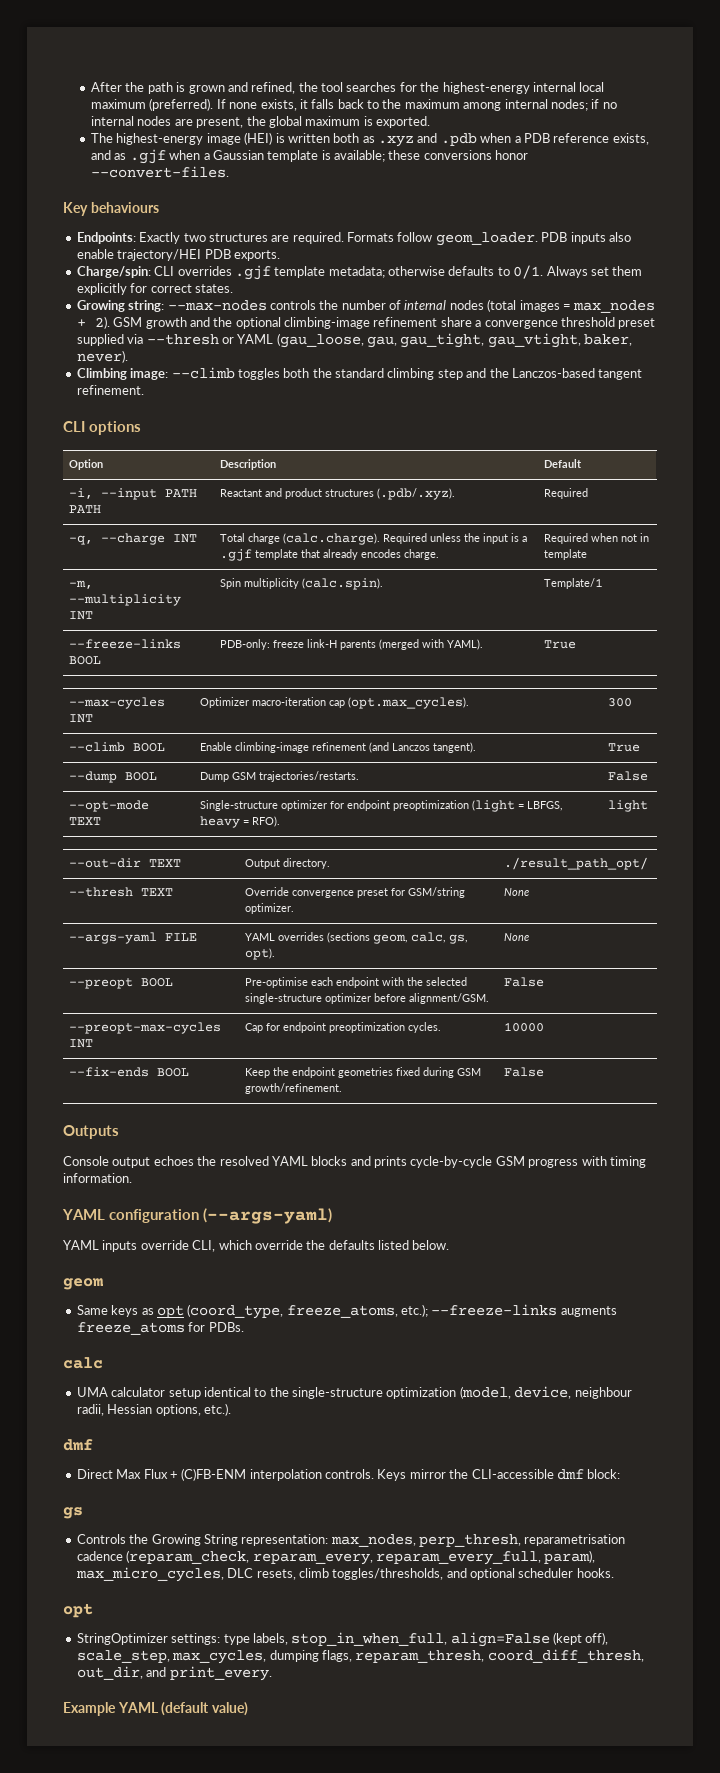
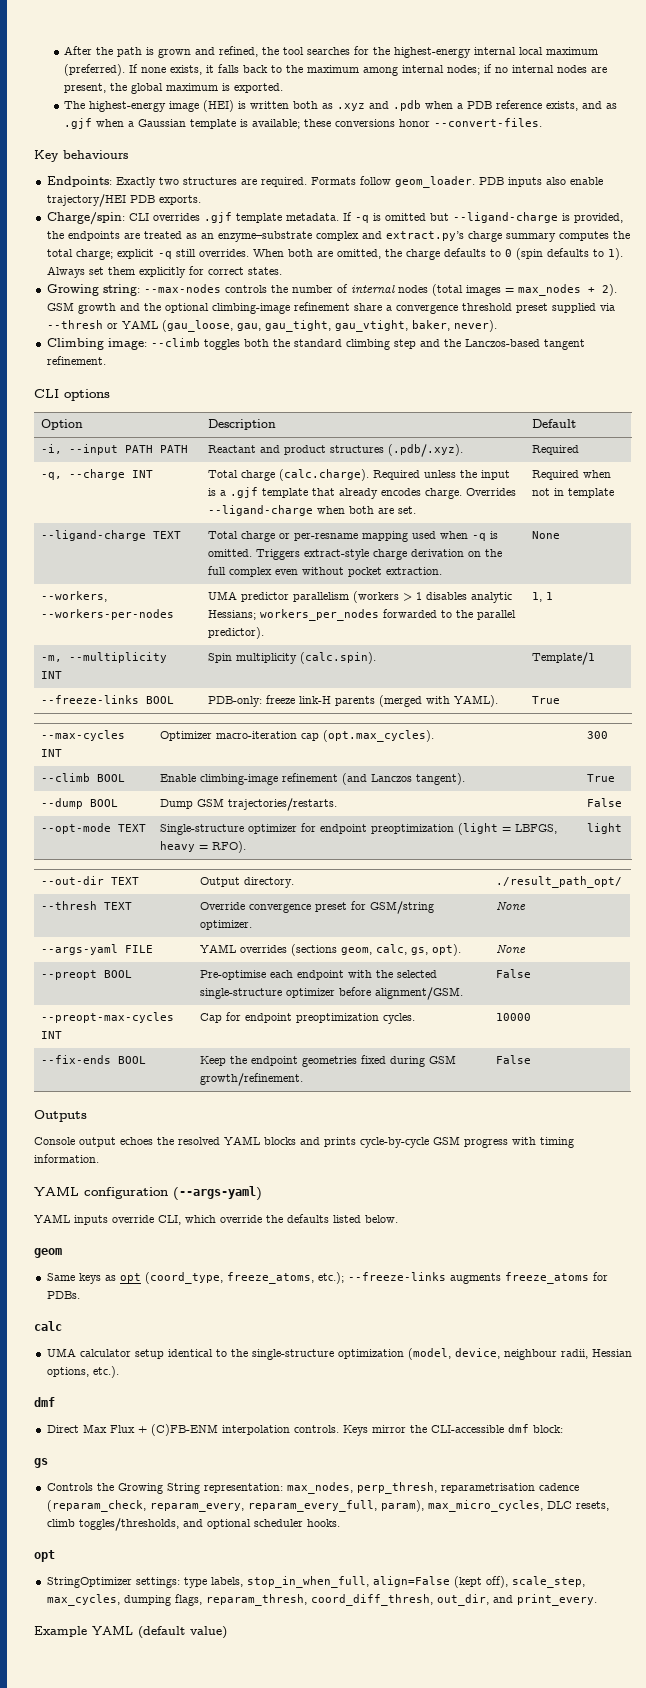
- Charge/spin: CLI overrides .gjf template metadata; otherwise defaults to 0/1.
+ Charge/spin: CLI overrides .gjf template metadata. If -q is omitted but --ligand-charge is provided, the endpoints are treated as an enzyme–substrate complex and extract.py’s charge summary computes the total charge; explicit -q still overrides. When both are omitted, the charge defaults to 0 (spin defaults to 1).
- -q, --charge INT | Total charge (calc.charge). Required unless the input is a .gjf template that already encodes charge. | Required when not in template
+ -q, --charge INT | Total charge (calc.charge). Required unless the input is a .gjf template that already encodes charge. Overrides --ligand-charge when both are set. | Required when not in template
+ --ligand-charge TEXT | Total charge or per-resname mapping used when -q is omitted. Triggers extract-style charge derivation on the full complex even without pocket extraction. | None
+ --workers, --workers-per-nodes | UMA predictor parallelism (workers > 1 disables analytic Hessians; workers_per_nodes forwarded to the parallel predictor). | 1, 1

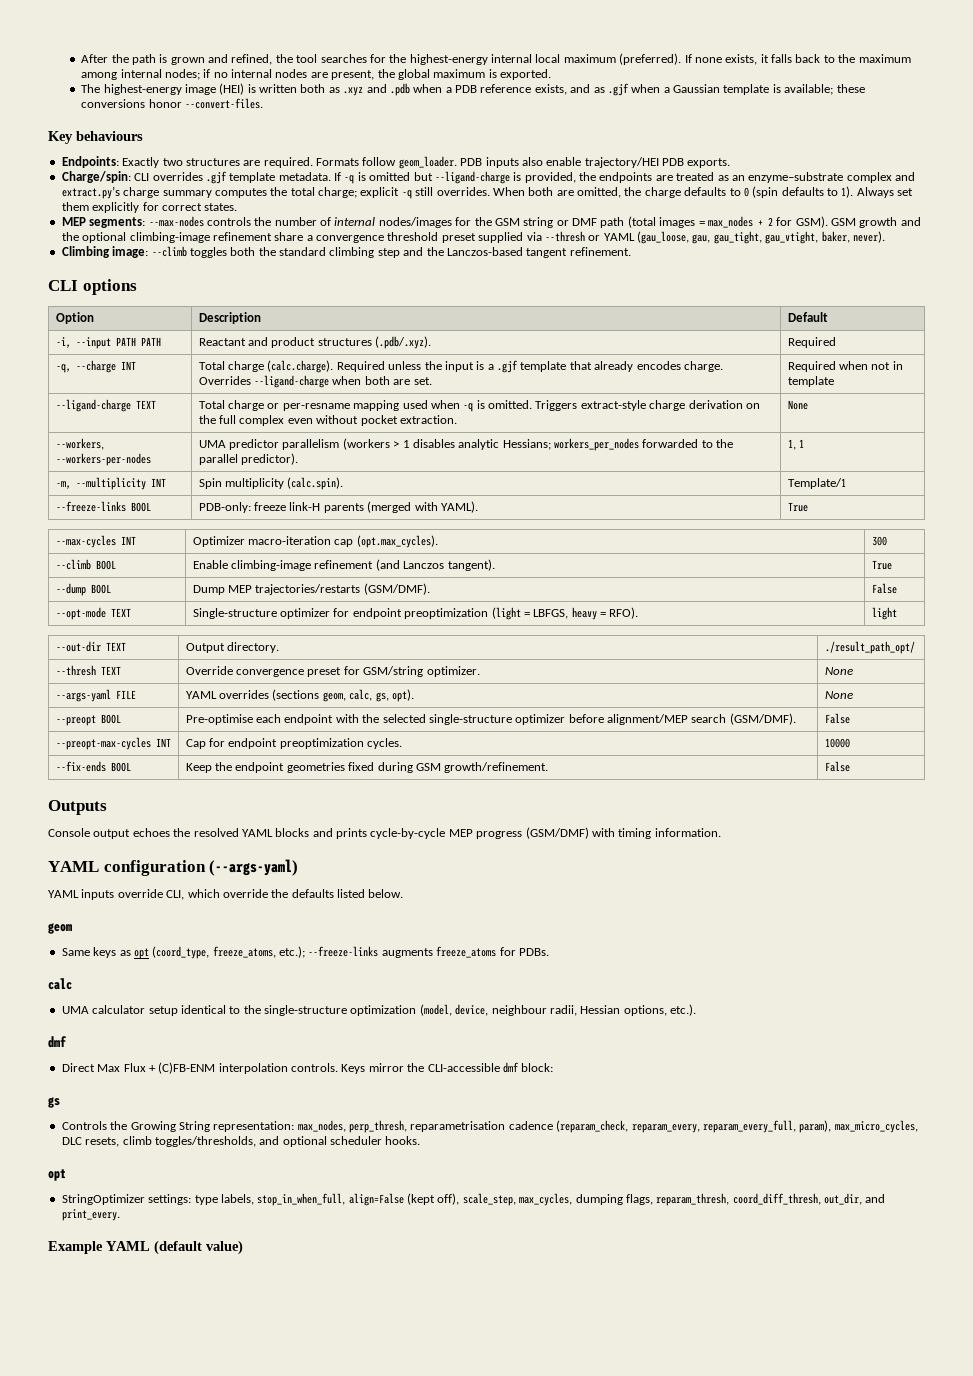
- Growing string: --max-nodes controls the number of internal nodes (total images = max_nodes + 2).
+ MEP segments: --max-nodes controls the number of internal nodes/images for the GSM string or DMF path (total images = max_nodes + 2 for GSM).
- --dump BOOL | Dump GSM trajectories/restarts. | False
+ --dump BOOL | Dump MEP trajectories/restarts (GSM/DMF). | False
- --preopt BOOL | Pre-optimise each endpoint with the selected single-structure optimizer before alignment/GSM. | False
+ --preopt BOOL | Pre-optimise each endpoint with the selected single-structure optimizer before alignment/MEP search (GSM/DMF). | False
- Console output echoes the resolved YAML blocks and prints cycle-by-cycle GSM progress with timing information.
+ Console output echoes the resolved YAML blocks and prints cycle-by-cycle MEP progress (GSM/DMF) with timing information.

